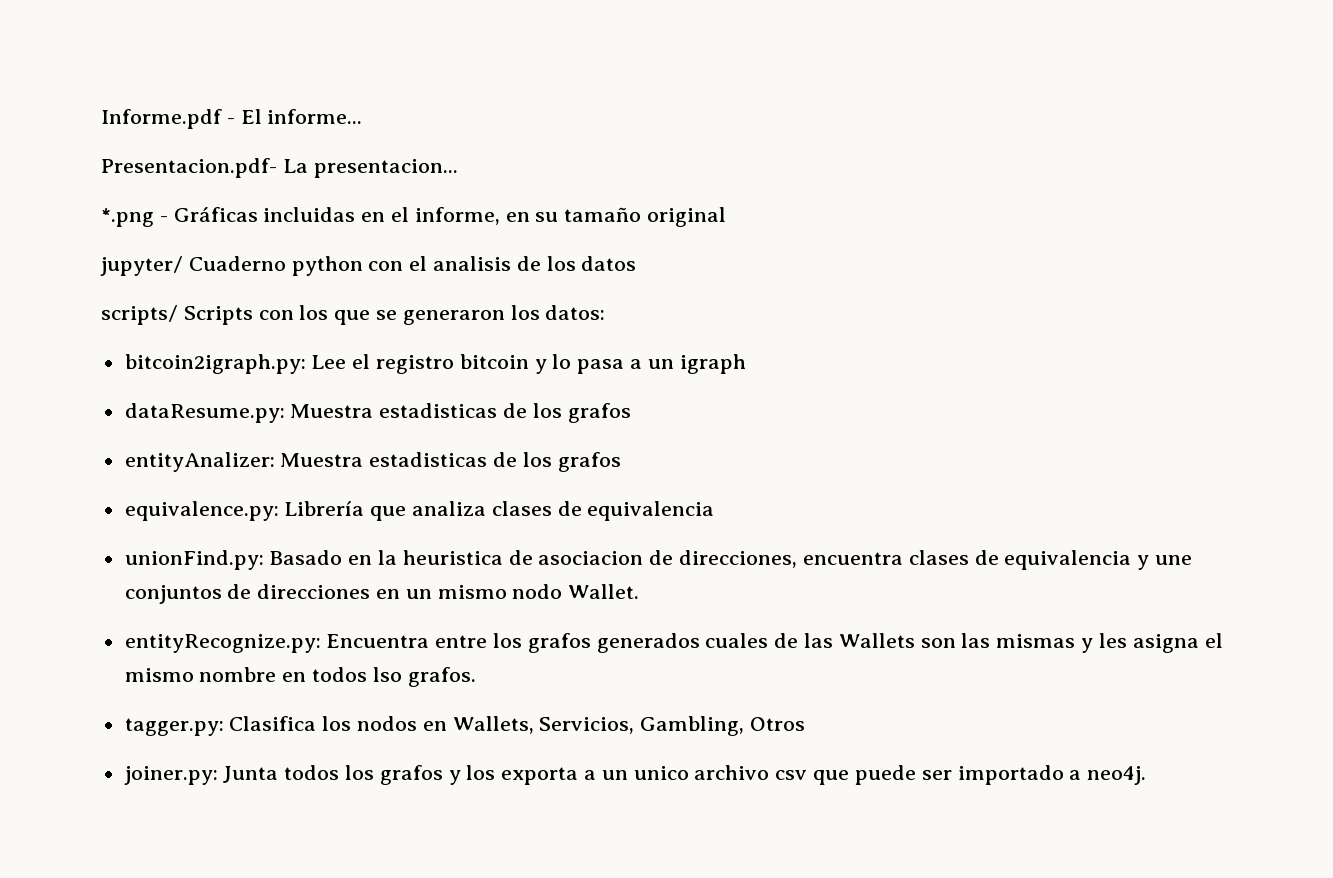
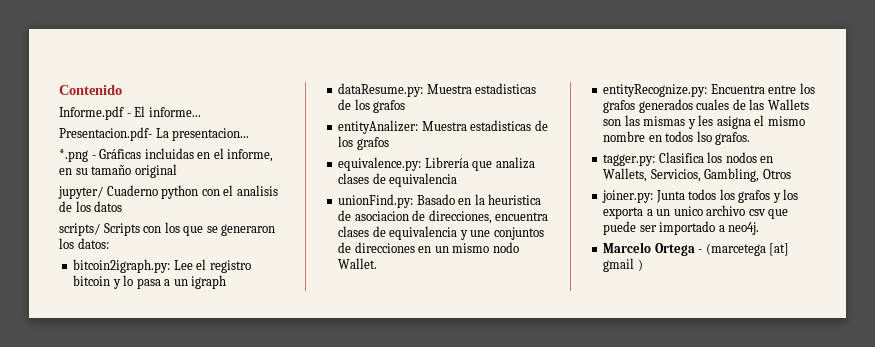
+ Contenido
+ Marcelo Ortega - (marcetega [at] gmail )

